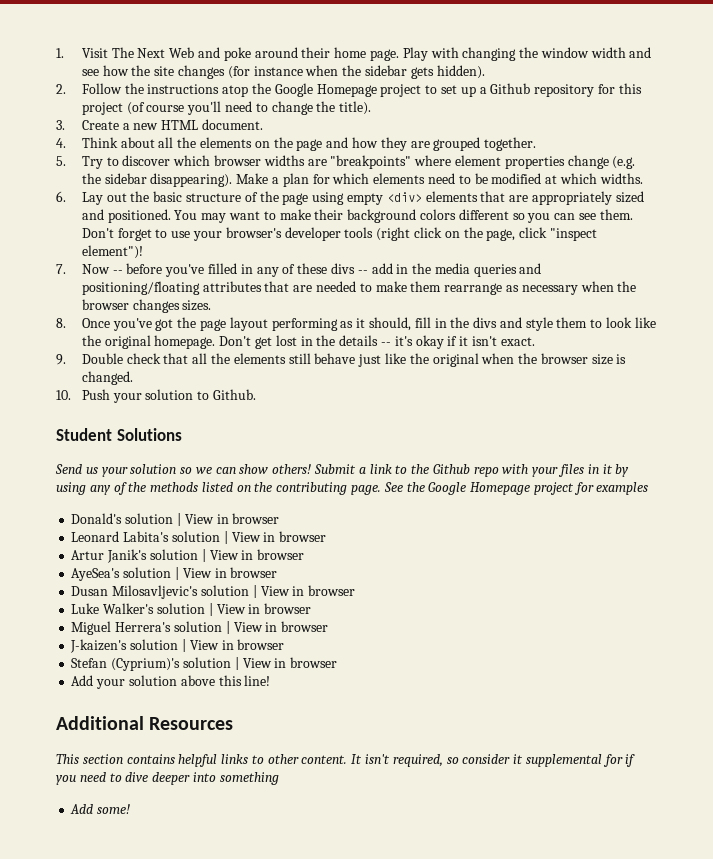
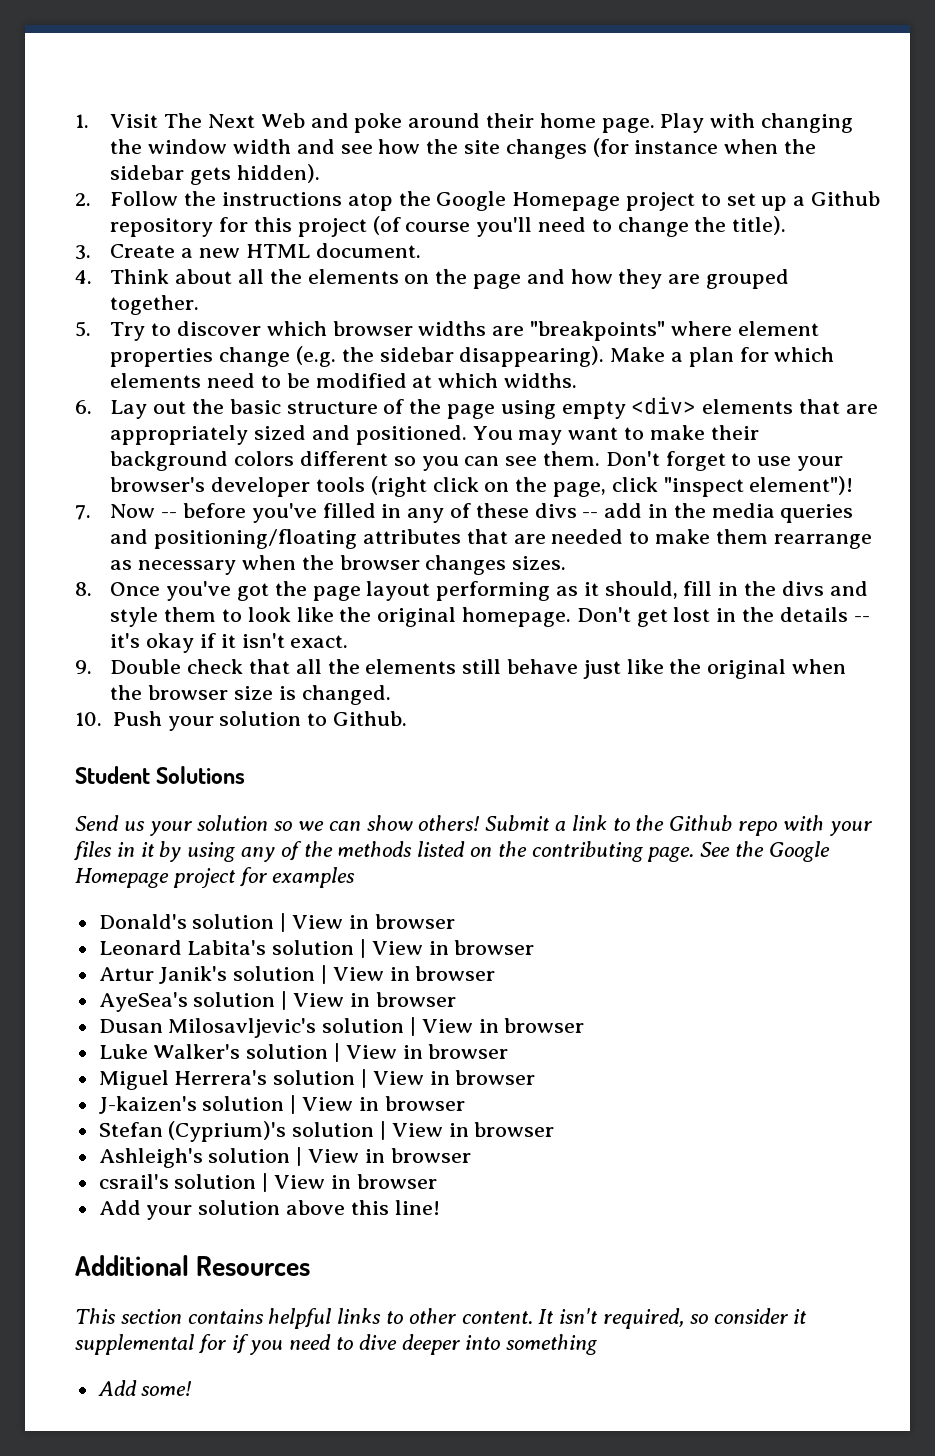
+ Ashleigh's solution | View in browser
+ csrail's solution | View in browser

